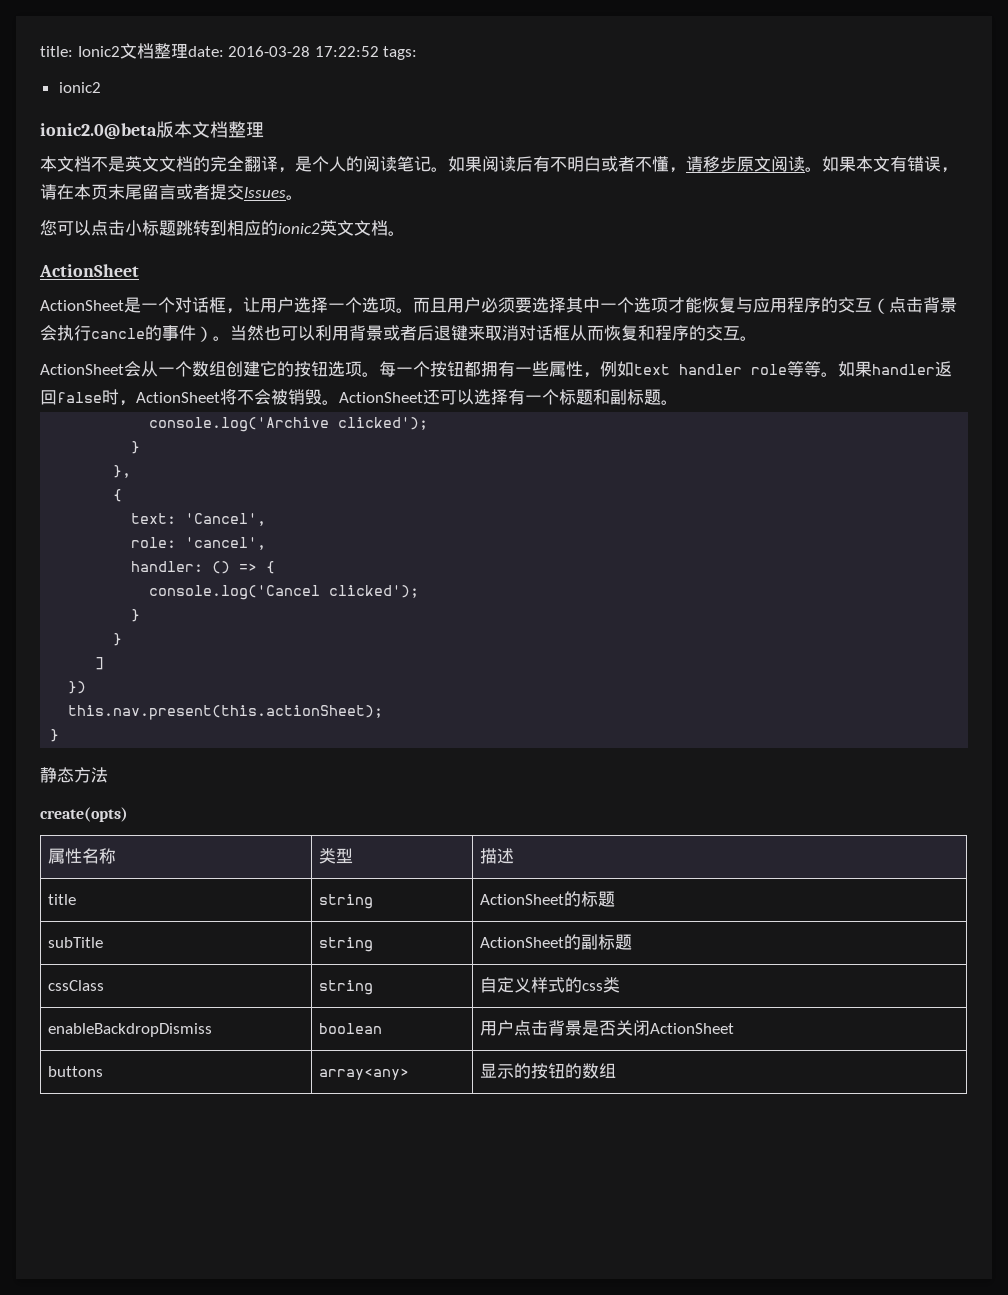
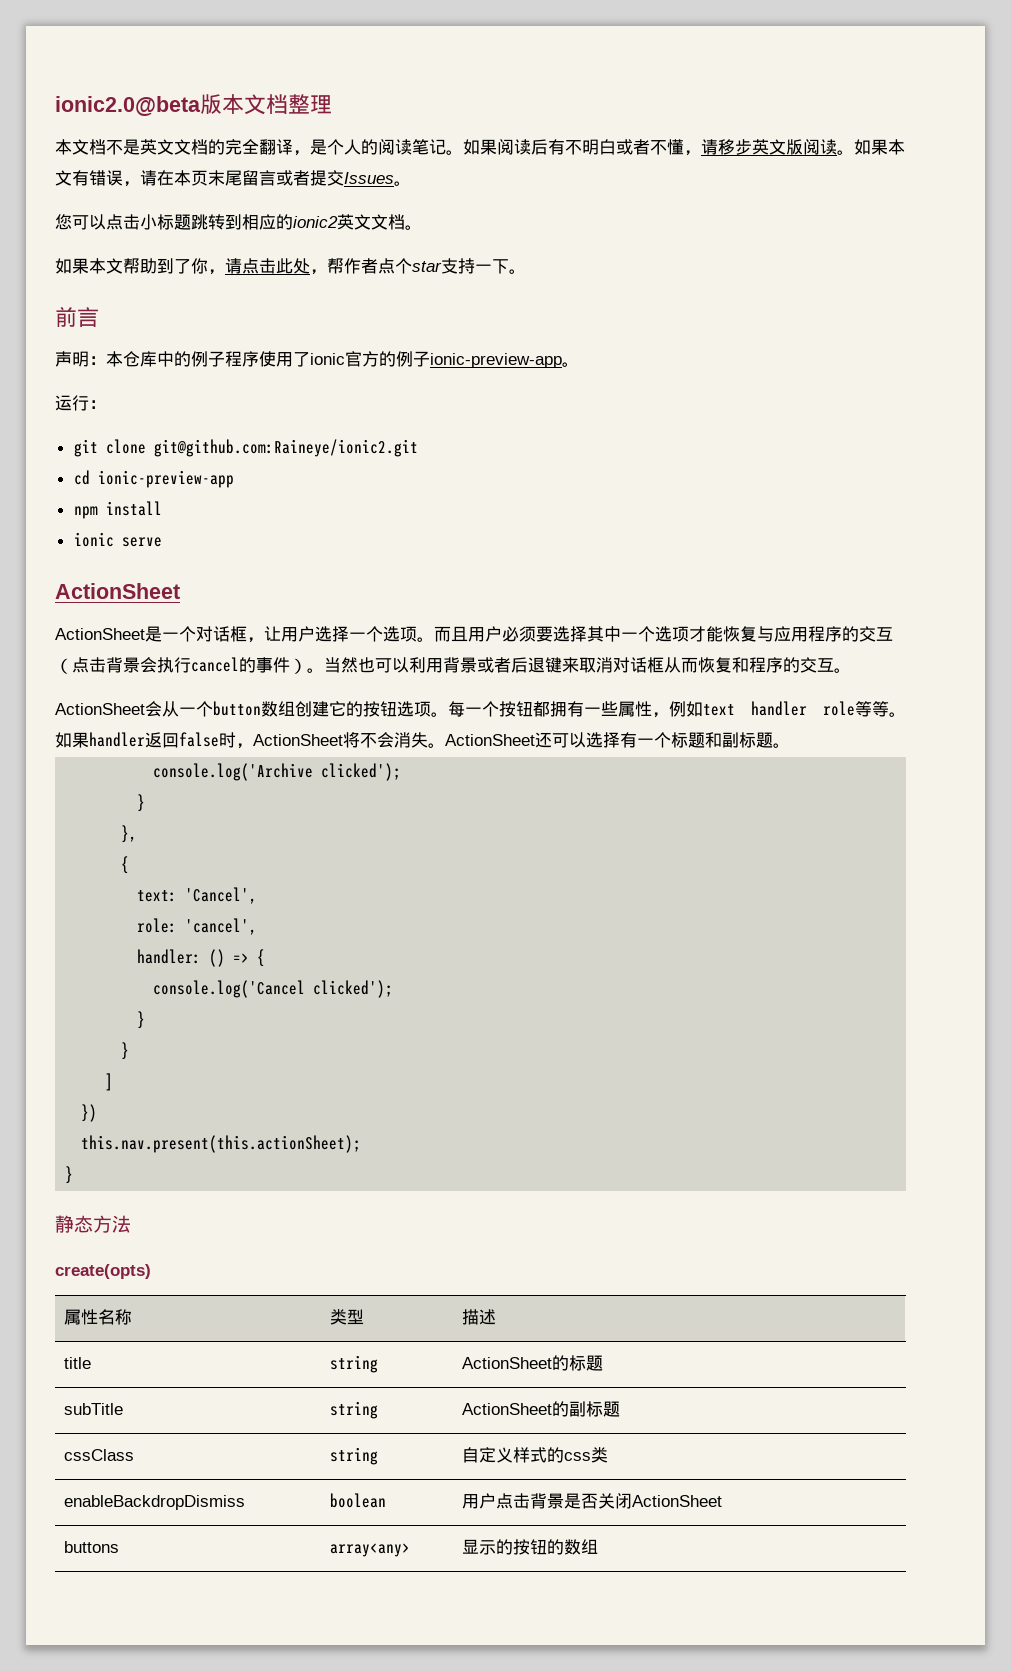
- title: Ionic2文档整理date: 2016-03-28 17:22:52 tags:
- ionic2
- 如果阅读后有不明白或者不懂，请移步原文阅读。
+ 如果阅读后有不明白或者不懂，请移步英文版阅读。
+ 如果本文帮助到了你，请点击此处，帮作者点个star支持一下。
+ 前言
+ 声明：本仓库中的例子程序使用了ionic官方的例子ionic-preview-app。
+ 运行：
+ git clone git@github.com:Raineye/ionic2.git
+ cd ionic-preview-app
+ npm install
+ ionic serve
- 而且用户必须要选择其中一个选项才能恢复与应用程序的交互（点击背景会执行cancle的事件）。
+ 而且用户必须要选择其中一个选项才能恢复与应用程序的交互（点击背景会执行cancel的事件）。
- ActionSheet会从一个数组创建它的按钮选项。
+ ActionSheet会从一个button数组创建它的按钮选项。
- 如果handler返回false时，ActionSheet将不会被销毁。
+ 如果handler返回false时，ActionSheet将不会消失。

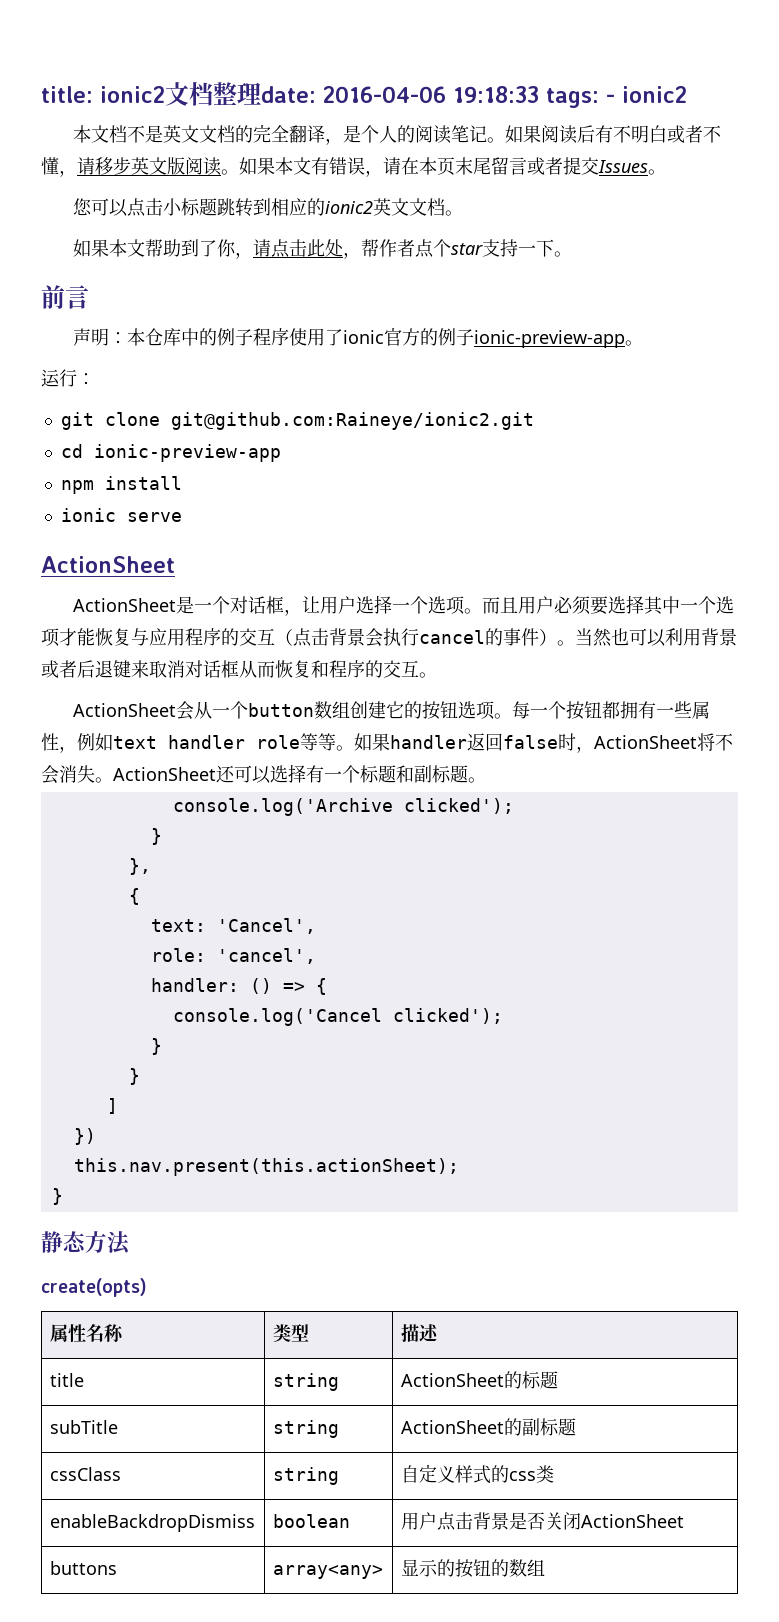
- ionic2.0@beta版本文档整理
+ title: ionic2文档整理date: 2016-04-06 19:18:33 tags: - ionic2

